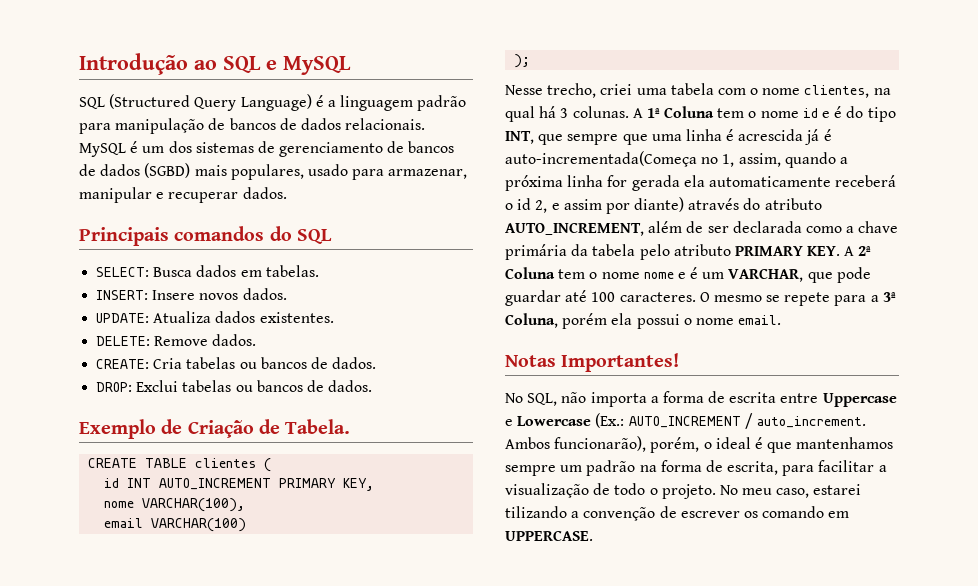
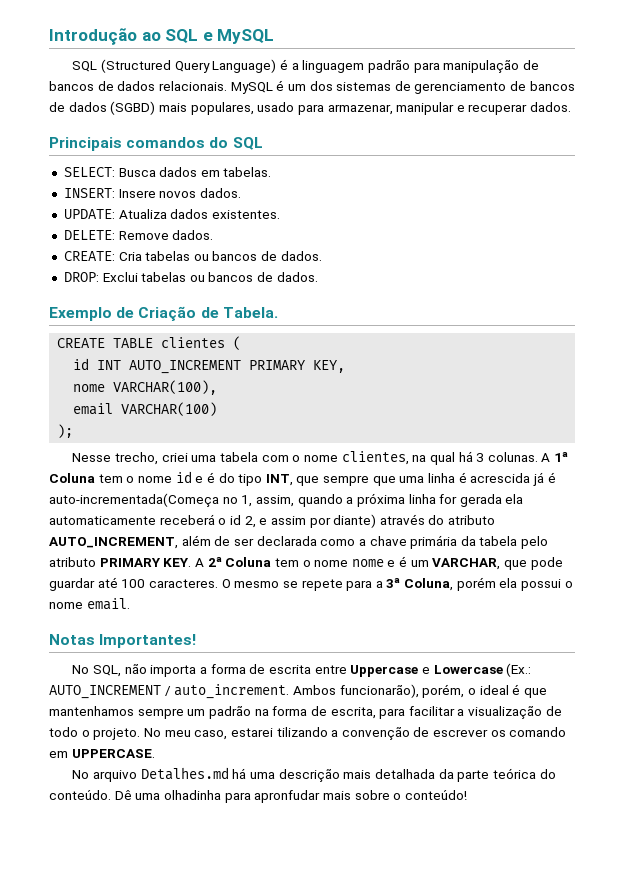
+ No arquivo Detalhes.md há uma descrição mais detalhada da parte teórica do conteúdo. Dê uma olhadinha para apronfudar mais sobre o conteúdo!

